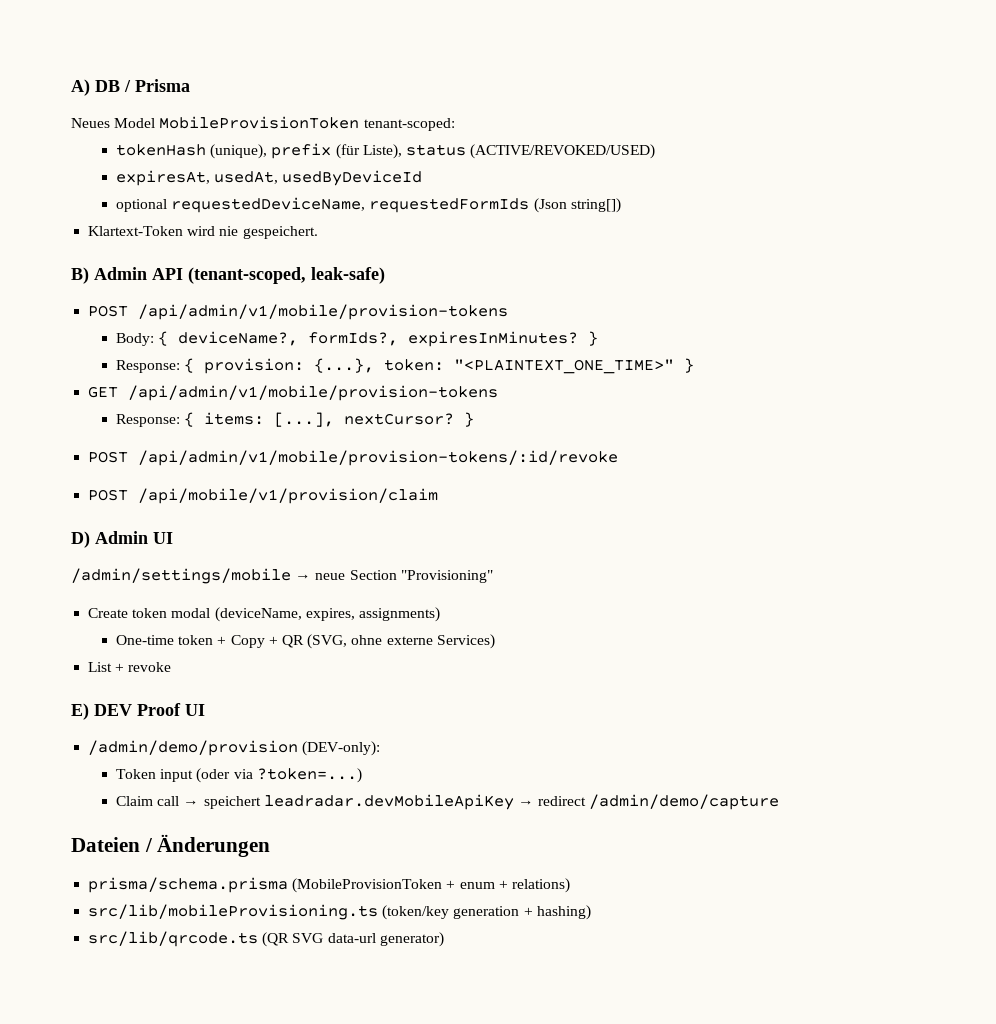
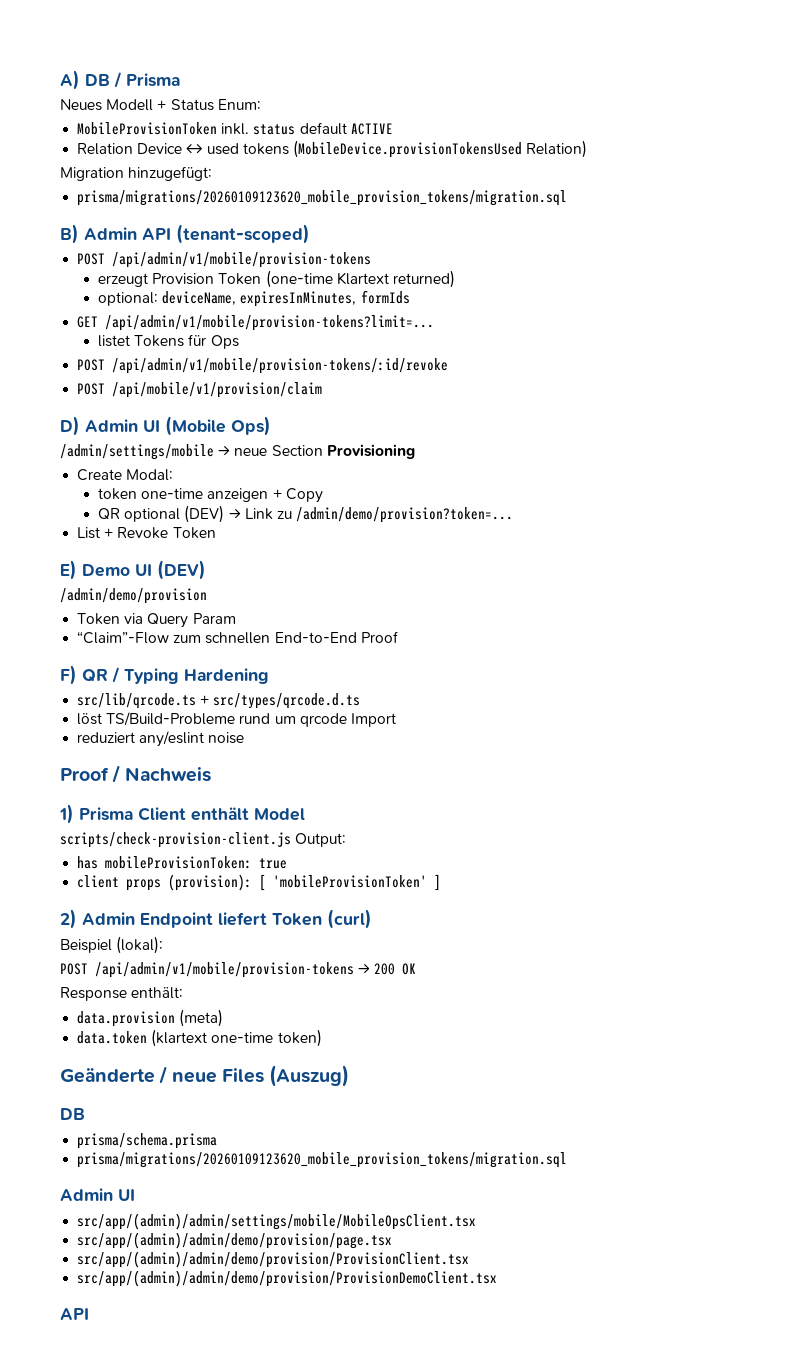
- Neues Model MobileProvisionToken tenant-scoped:
- tokenHash (unique), prefix (für Liste), status (ACTIVE/REVOKED/USED)
- expiresAt, usedAt, usedByDeviceId
- optional requestedDeviceName, requestedFormIds (Json string[])
- Klartext-Token wird nie gespeichert.
+ Neues Modell + Status Enum:
+ MobileProvisionToken inkl. status default ACTIVE
+ Relation Device ↔ used tokens (MobileDevice.provisionTokensUsed Relation)
+ Migration hinzugefügt:
+ prisma/migrations/20260109123620_mobile_provision_tokens/migration.sql
- B) Admin API (tenant-scoped, leak-safe)
+ B) Admin API (tenant-scoped)
- Body: { deviceName?, formIds?, expiresInMinutes? }
- Response: { provision: {...}, token: "<PLAINTEXT_ONE_TIME>" }
- GET /api/admin/v1/mobile/provision-tokens
- Response: { items: [...], nextCursor? }
+ erzeugt Provision Token (one-time Klartext returned)
+ optional: deviceName, expiresInMinutes, formIds
+ GET /api/admin/v1/mobile/provision-tokens?limit=...
+ listet Tokens für Ops
- D) Admin UI
+ D) Admin UI (Mobile Ops)
- /admin/settings/mobile → neue Section "Provisioning"
+ /admin/settings/mobile → neue Section Provisioning
- Create token modal (deviceName, expires, assignments)
- One-time token + Copy + QR (SVG, ohne externe Services)
+ Create Modal:
+ token one-time anzeigen + Copy
+ QR optional (DEV) → Link zu /admin/demo/provision?token=...
- List + revoke
+ List + Revoke Token
- E) DEV Proof UI
- /admin/demo/provision (DEV-only):
- Token input (oder via ?token=...)
- Claim call → speichert leadradar.devMobileApiKey → redirect /admin/demo/capture
- Dateien / Änderungen
- prisma/schema.prisma (MobileProvisionToken + enum + relations)
- src/lib/mobileProvisioning.ts (token/key generation + hashing)
- src/lib/qrcode.ts (QR SVG data-url generator)
+ E) Demo UI (DEV)
+ /admin/demo/provision
+ Token via Query Param
+ “Claim”-Flow zum schnellen End-to-End Proof
+ F) QR / Typing Hardening
+ src/lib/qrcode.ts + src/types/qrcode.d.ts
+ löst TS/Build-Probleme rund um qrcode Import
+ reduziert any/eslint noise
+ Proof / Nachweis
+ 1) Prisma Client enthält Model
+ scripts/check-provision-client.js Output:
+ has mobileProvisionToken: true
+ client props (provision): [ 'mobileProvisionToken' ]
+ 2) Admin Endpoint liefert Token (curl)
+ Beispiel (lokal):
+ POST /api/admin/v1/mobile/provision-tokens → 200 OK
+ Response enthält:
+ data.provision (meta)
+ data.token (klartext one-time token)
+ Geänderte / neue Files (Auszug)
+ DB
+ prisma/schema.prisma
+ prisma/migrations/20260109123620_mobile_provision_tokens/migration.sql
+ Admin UI
+ src/app/(admin)/admin/settings/mobile/MobileOpsClient.tsx
+ src/app/(admin)/admin/demo/provision/page.tsx
+ src/app/(admin)/admin/demo/provision/ProvisionClient.tsx
+ src/app/(admin)/admin/demo/provision/ProvisionDemoClient.tsx
+ API

